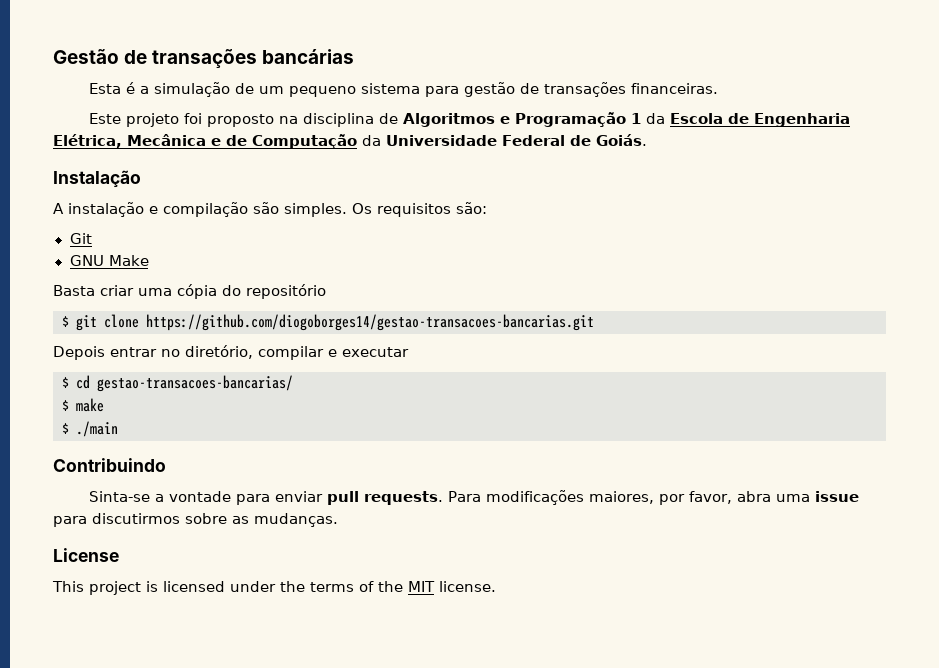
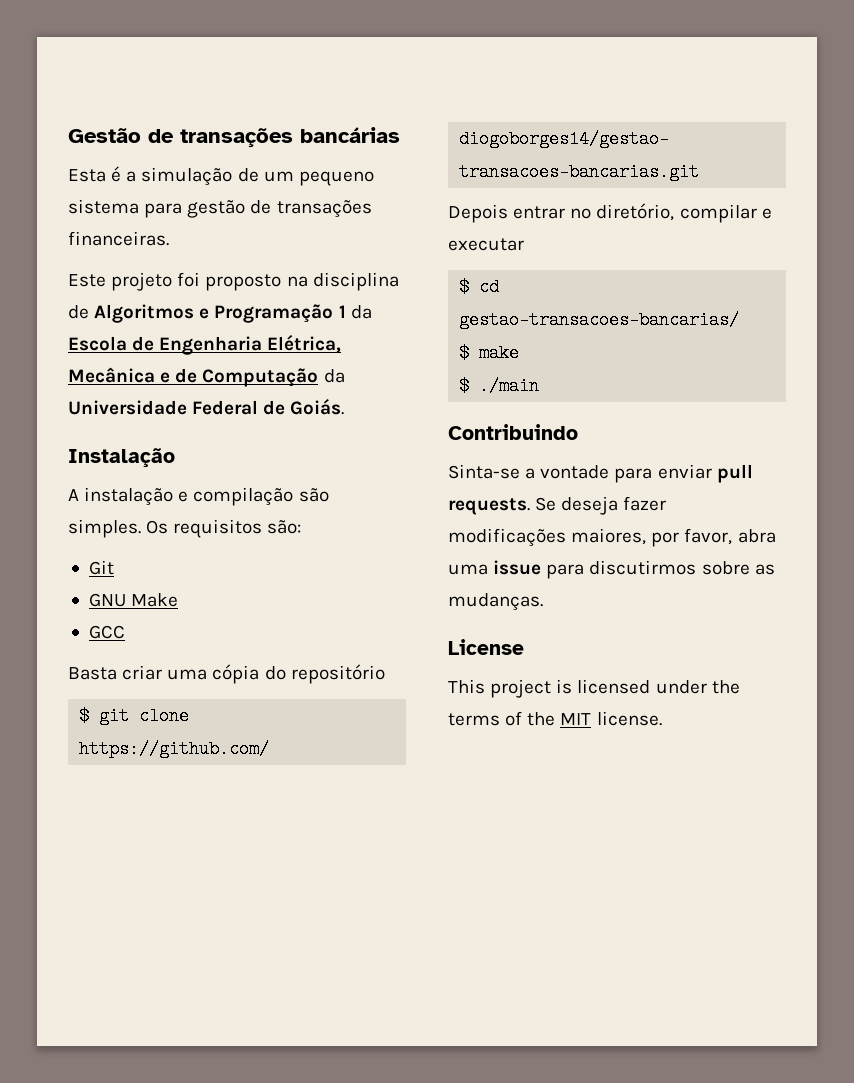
+ GCC
- Para modificações maiores, por favor, abra uma issue para discutirmos sobre as mudanças.
+ Se deseja fazer modificações maiores, por favor, abra uma issue para discutirmos sobre as mudanças.

